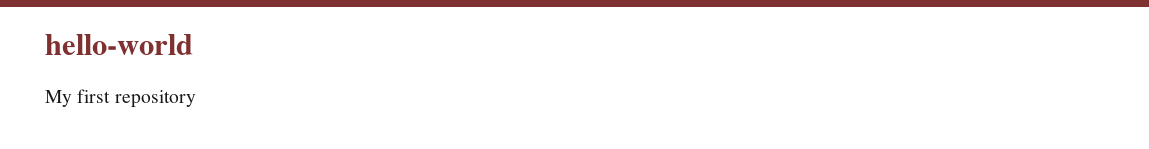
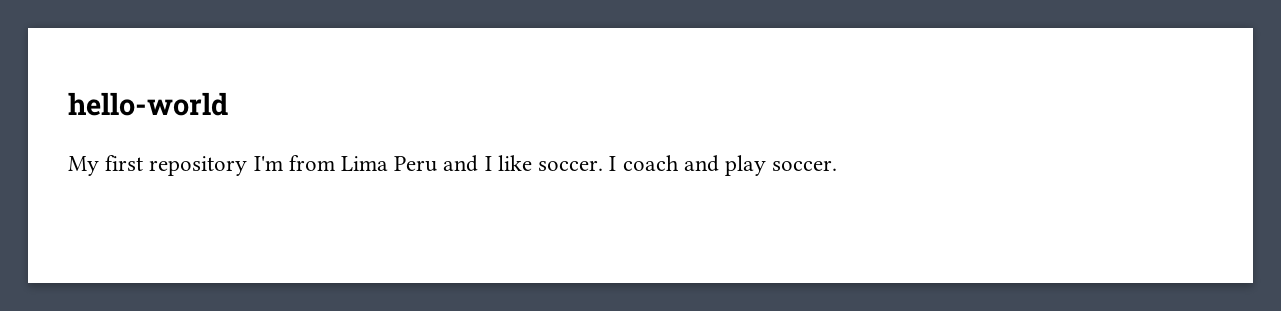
- My first repository
+ My first repository I'm from Lima Peru and I like soccer. I coach and play soccer.

